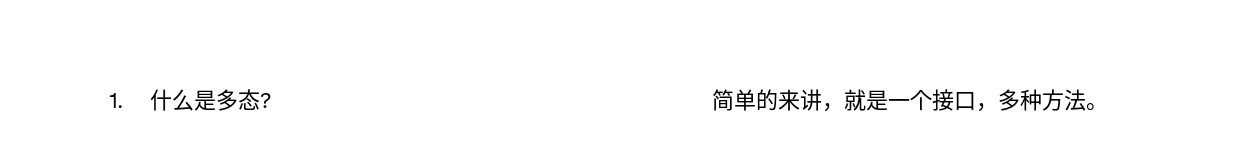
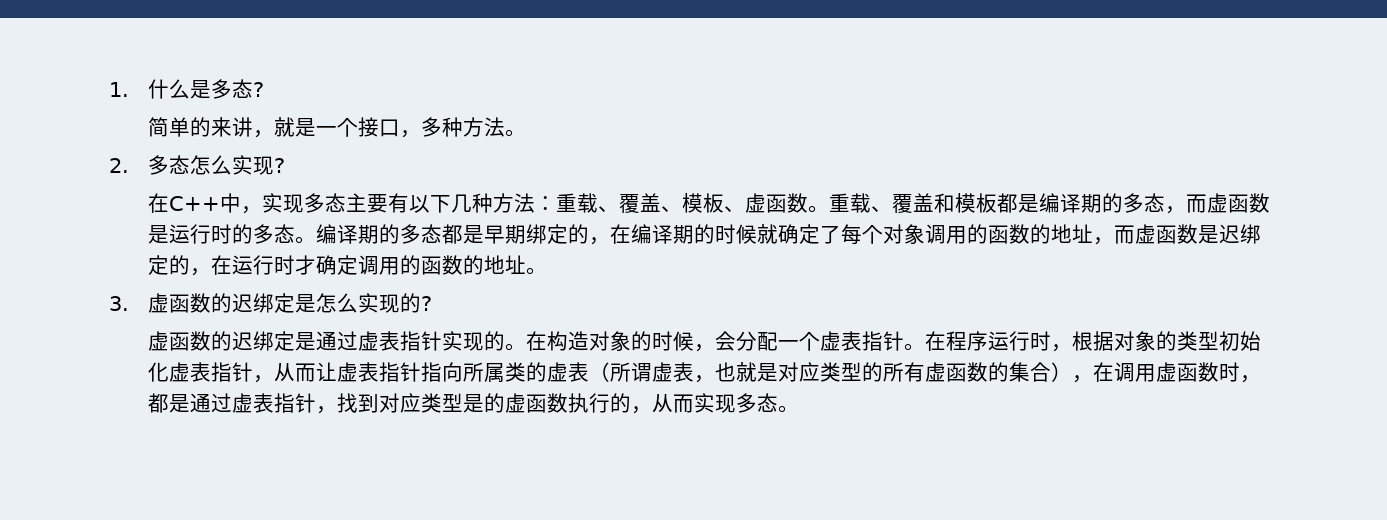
+ 2.多态怎么实现?
+ 在C++中，实现多态主要有以下几种方法：重载、覆盖、模板、虚函数。重载、覆盖和模板都是编译期的多态，而虚函数是运行时的多态。编译期的多态都是早期绑定的，在编译期的时候就确定了每个对象调用的函数的地址，而虚函数是迟绑定的，在运行时才确定调用的函数的地址。
+ 3.虚函数的迟绑定是怎么实现的?
+ 虚函数的迟绑定是通过虚表指针实现的。在构造对象的时候，会分配一个虚表指针。在程序运行时，根据对象的类型初始化虚表指针，从而让虚表指针指向所属类的虚表（所谓虚表，也就是对应类型的所有虚函数的集合），在调用虚函数时，都是通过虚表指针，找到对应类型是的虚函数执行的，从而实现多态。

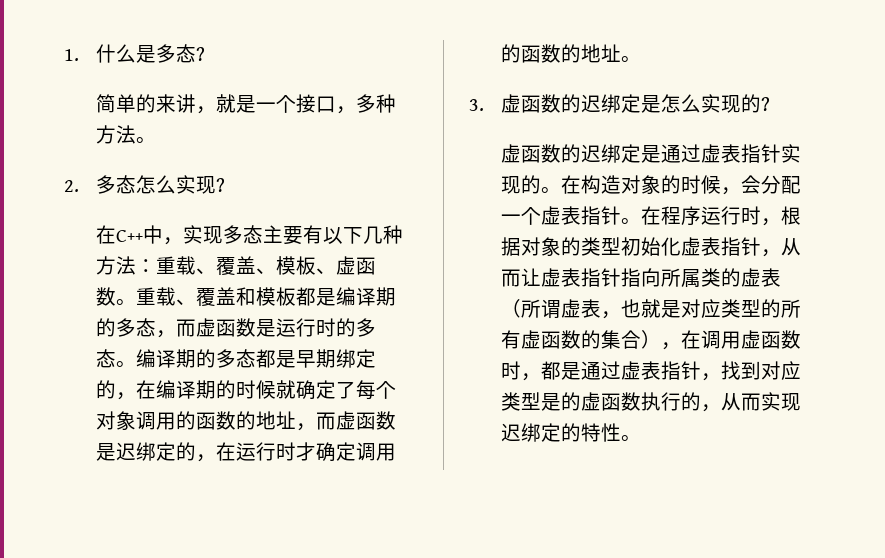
- 在程序运行时，根据对象的类型初始化虚表指针，从而让虚表指针指向所属类的虚表（所谓虚表，也就是对应类型的所有虚函数的集合），在调用虚函数时，都是通过虚表指针，找到对应类型是的虚函数执行的，从而实现多态。
+ 在程序运行时，根据对象的类型初始化虚表指针，从而让虚表指针指向所属类的虚表（所谓虚表，也就是对应类型的所有虚函数的集合），在调用虚函数时，都是通过虚表指针，找到对应类型是的虚函数执行的，从而实现迟绑定的特性。

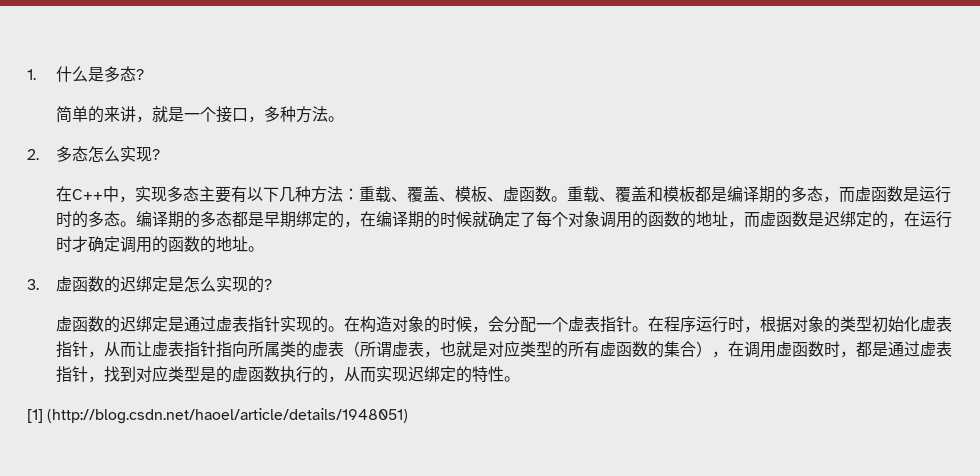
+ [1] (http://blog.csdn.net/haoel/article/details/1948051)

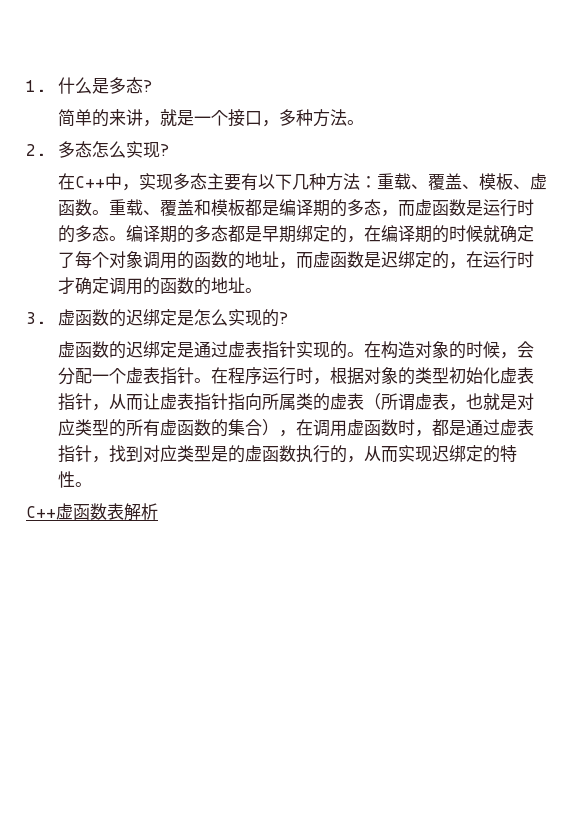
- [1] (http://blog.csdn.net/haoel/article/details/1948051)
+ C++虚函数表解析

